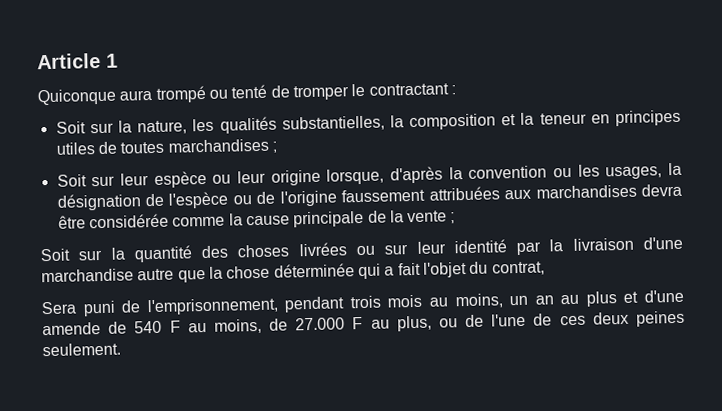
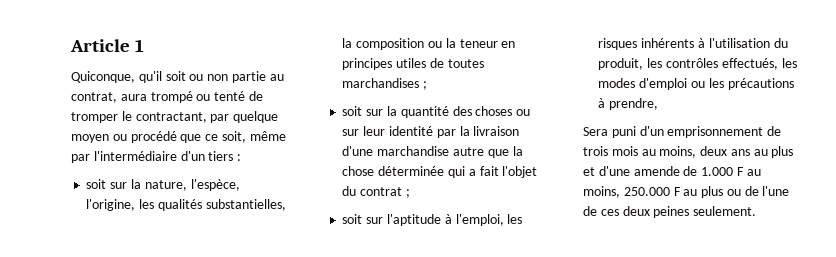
- Quiconque aura trompé ou tenté de tromper le contractant :
+ Quiconque, qu'il soit ou non partie au contrat, aura trompé ou tenté de tromper le contractant, par quelque moyen ou procédé que ce soit, même par l'intermédiaire d'un tiers :
- Soit sur la nature, les qualités substantielles, la composition et la teneur en principes utiles de toutes marchandises ;
+ soit sur la nature, l'espèce, l'origine, les qualités substantielles, la composition ou la teneur en principes utiles de toutes marchandises ;
- Soit sur leur espèce ou leur origine lorsque, d'après la convention ou les usages, la désignation de l'espèce ou de l'origine faussement attribuées aux marchandises devra être considérée comme la cause principale de la vente ;
- Soit sur la quantité des choses livrées ou sur leur identité par la livraison d'une marchandise autre que la chose déterminée qui a fait l'objet du contrat,
+ soit sur la quantité des choses ou sur leur identité par la livraison d'une marchandise autre que la chose déterminée qui a fait l'objet du contrat ;
+ soit sur l'aptitude à l'emploi, les risques inhérents à l'utilisation du produit, les contrôles effectués, les modes d'emploi ou les précautions à prendre,
- Sera puni de l'emprisonnement, pendant trois mois au moins, un an au plus et d'une amende de 540 F au moins, de 27.000 F au plus, ou de l'une de ces deux peines seulement.
+ Sera puni d'un emprisonnement de trois mois au moins, deux ans au plus et d'une amende de 1.000 F au moins, 250.000 F au plus ou de l'une de ces deux peines seulement.

